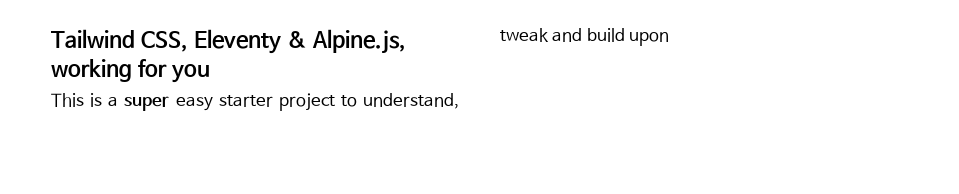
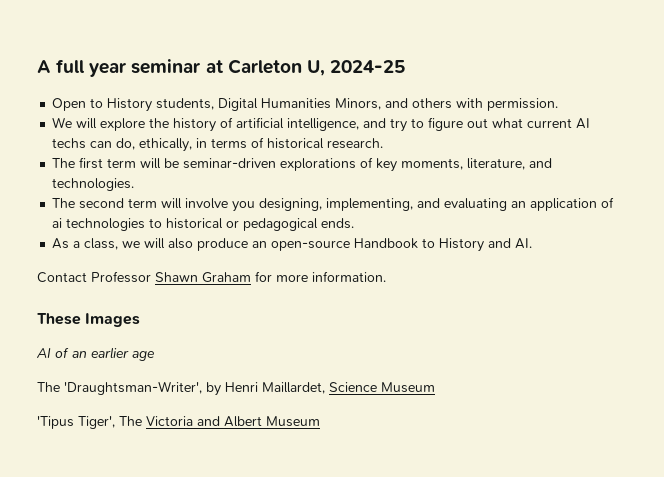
- Tailwind CSS, Eleventy & Alpine.js, working for you
- This is a super easy starter project to understand, tweak and build upon
+ A full year seminar at Carleton U, 2024-25
+ Open to History students, Digital Humanities Minors, and others with permission.
+ We will explore the history of artificial intelligence, and try to figure out what current AI techs can do, ethically, in terms of historical research.
+ The first term will be seminar-driven explorations of key moments, literature, and technologies.
+ The second term will involve you designing, implementing, and evaluating an application of ai technologies to historical or pedagogical ends.
+ As a class, we will also produce an open-source Handbook to History and AI.
+ Contact Professor Shawn Graham for more information.
+ These Images
+ AI of an earlier age
+ The 'Draughtsman-Writer', by Henri Maillardet, Science Museum
+ 'Tipus Tiger', The Victoria and Albert Museum

